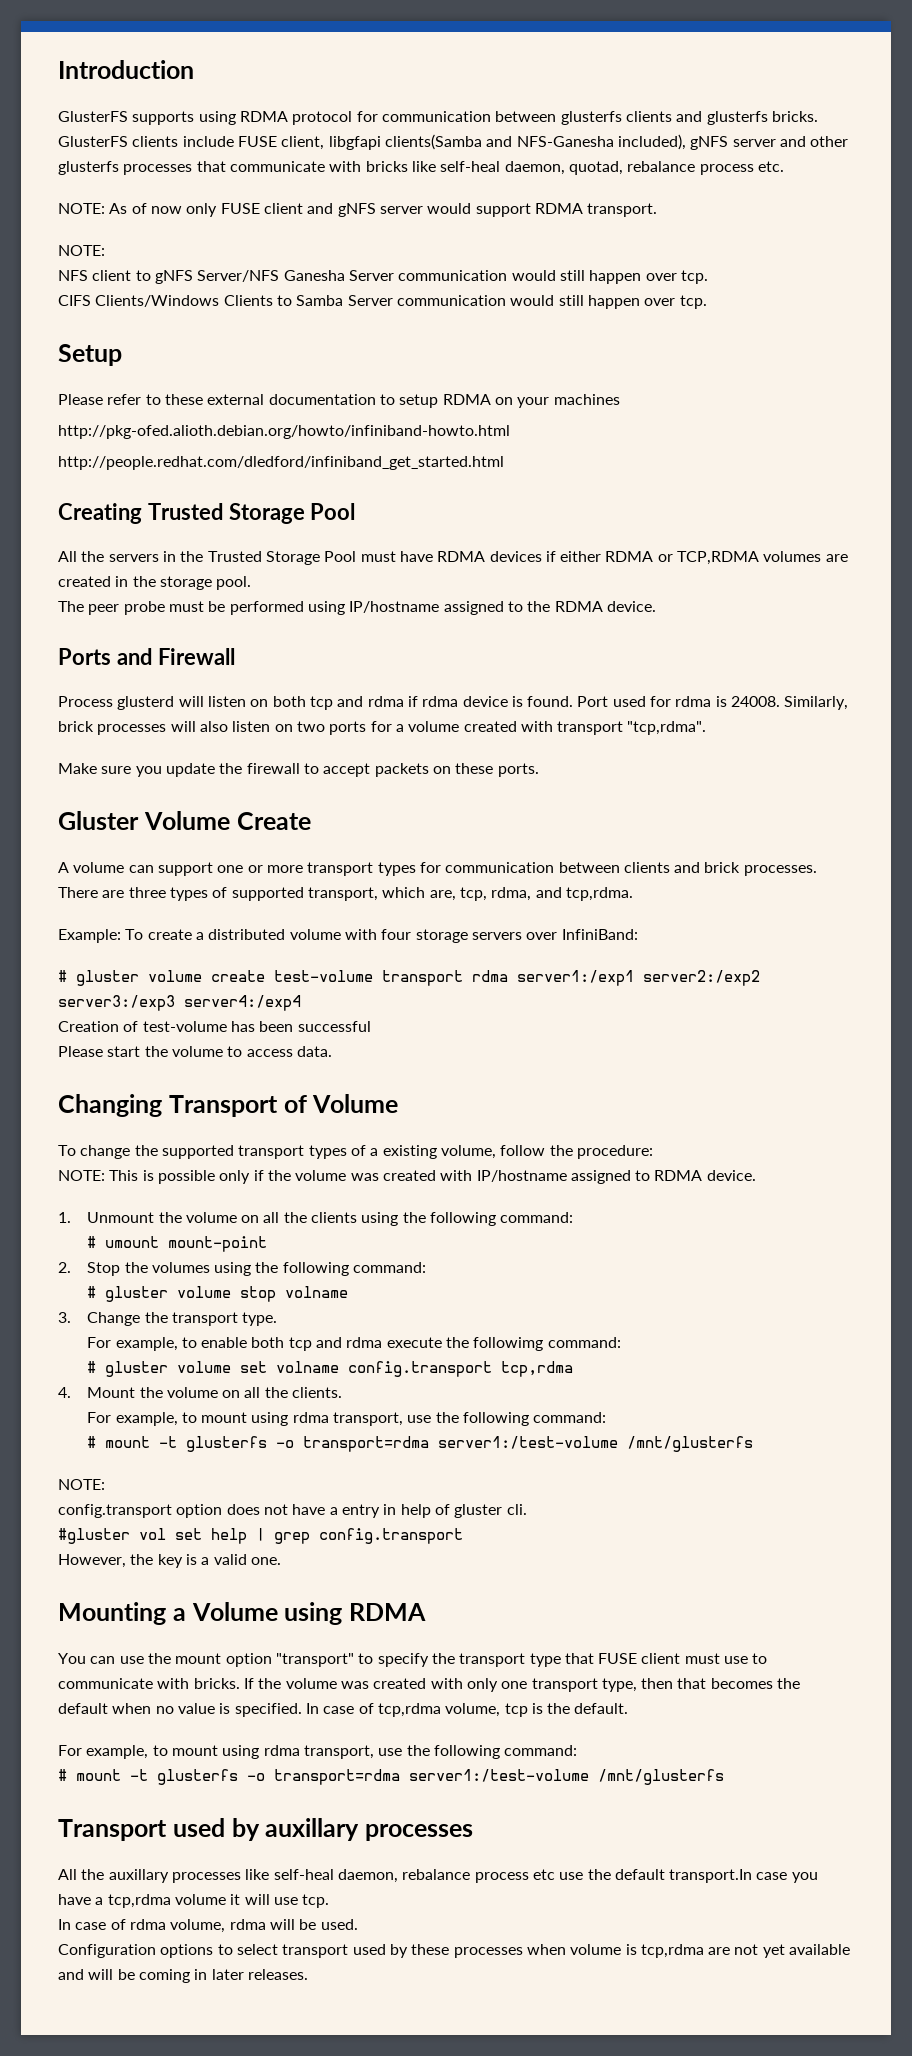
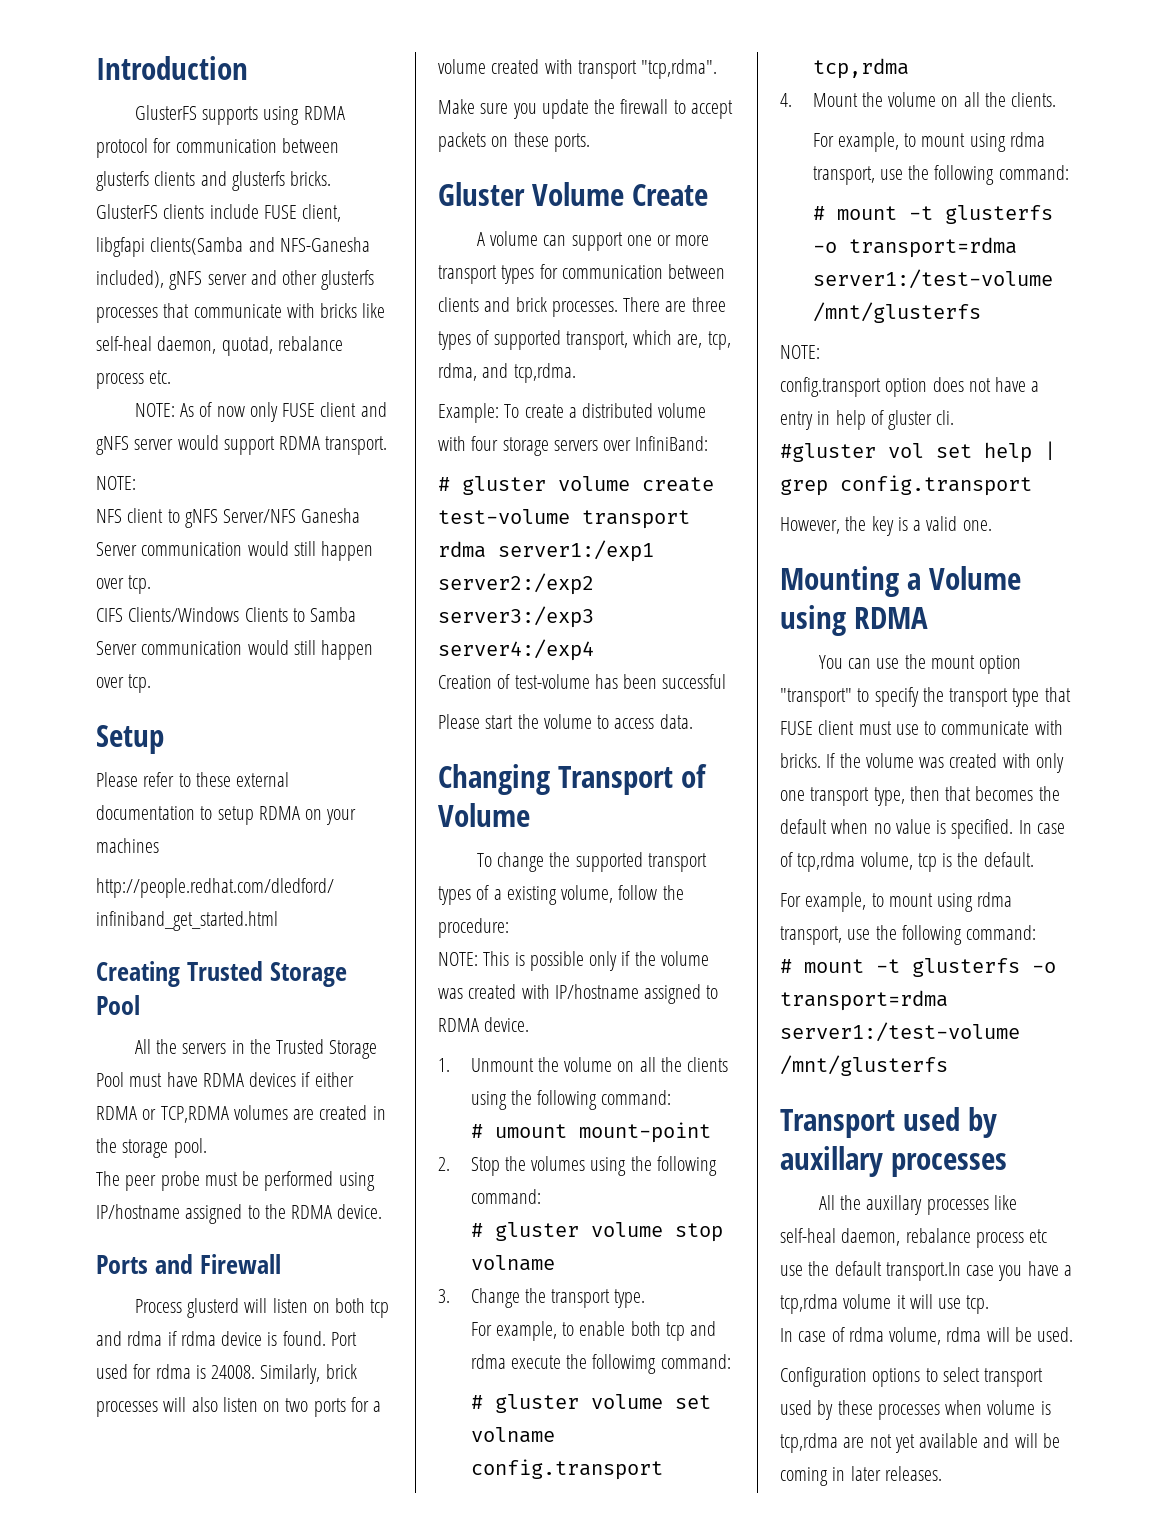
- http://pkg-ofed.alioth.debian.org/howto/infiniband-howto.html

